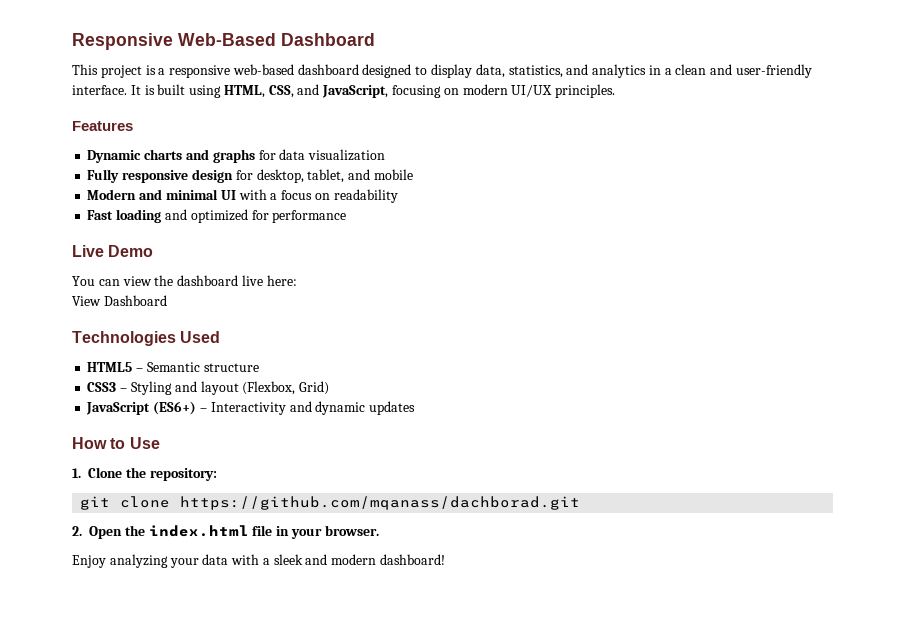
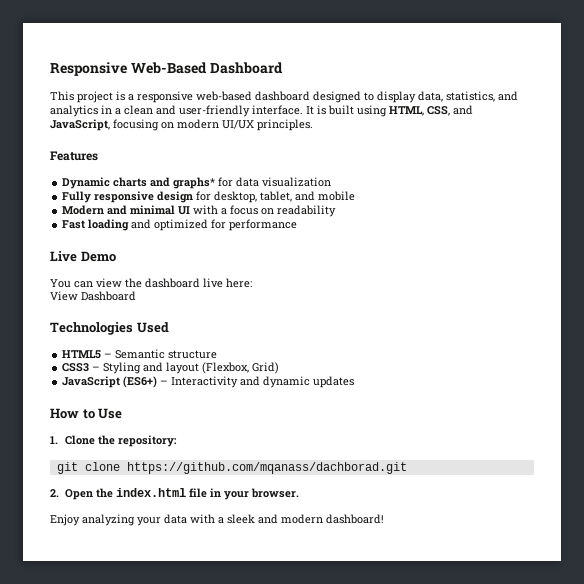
- Dynamic charts and graphs for data visualization
+ Dynamic charts and graphs* for data visualization

